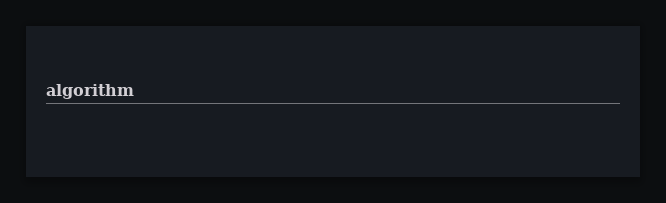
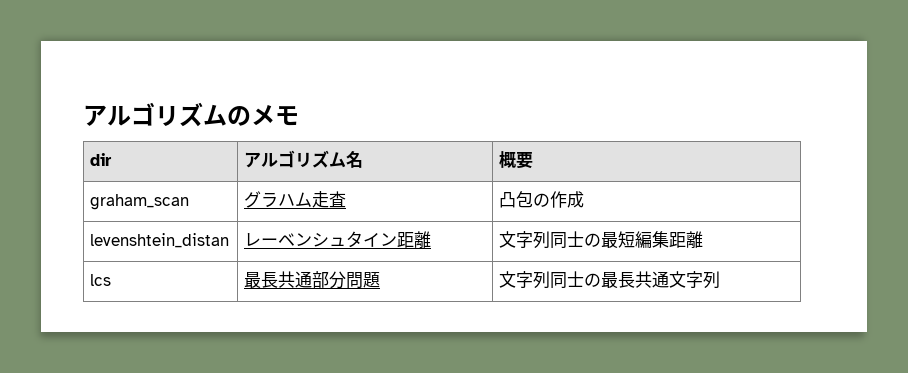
- algorithm
+ アルゴリズムのメモ
+ dir | アルゴリズム名 | 概要
+ graham_scan | グラハム走査 | 凸包の作成
+ levenshtein_distan | レーベンシュタイン距離 | 文字列同士の最短編集距離
+ lcs | 最長共通部分問題 | 文字列同士の最長共通文字列

